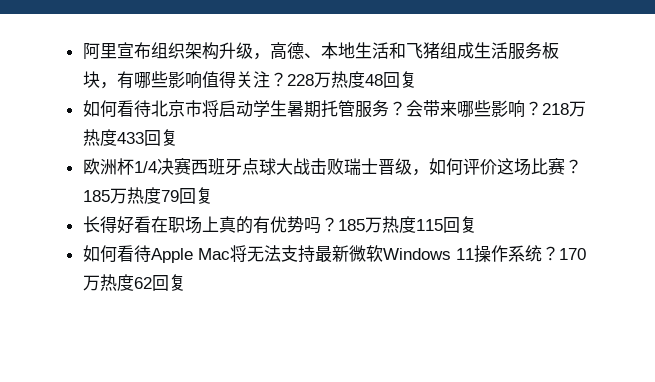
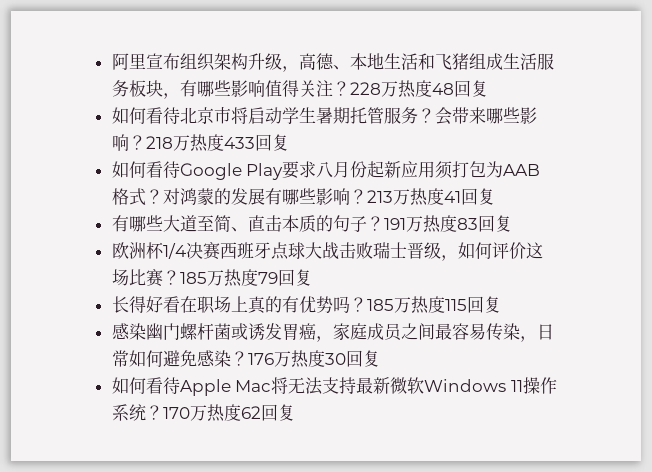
+ 如何看待Google Play要求八月份起新应用须打包为AAB格式？对鸿蒙的发展有哪些影响？213万热度41回复
+ 有哪些大道至简、直击本质的句子？191万热度83回复
+ 感染幽门螺杆菌或诱发胃癌，家庭成员之间最容易传染，日常如何避免感染？176万热度30回复

